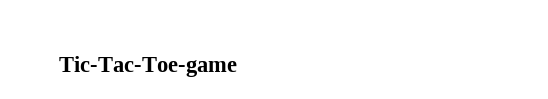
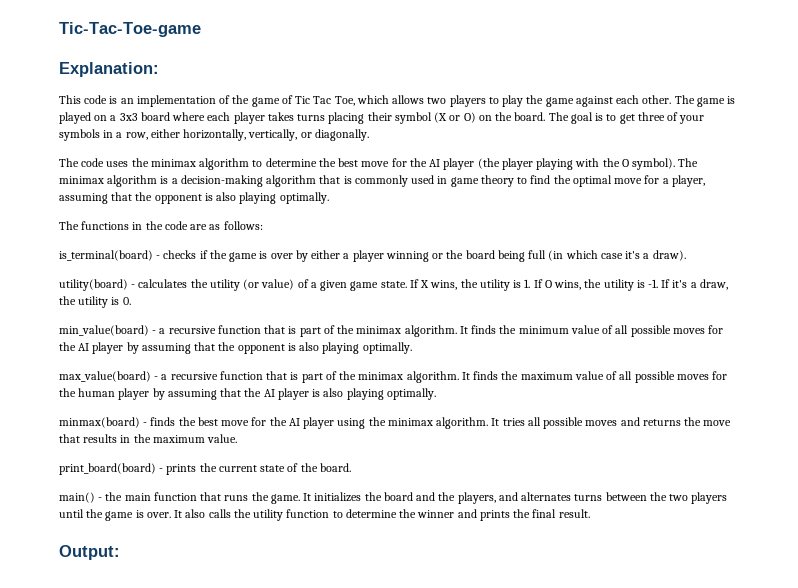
+ Explanation:
+ This code is an implementation of the game of Tic Tac Toe, which allows two players to play the game against each other. The game is played on a 3x3 board where each player takes turns placing their symbol (X or O) on the board. The goal is to get three of your symbols in a row, either horizontally, vertically, or diagonally.
+ The code uses the minimax algorithm to determine the best move for the AI player (the player playing with the O symbol). The minimax algorithm is a decision-making algorithm that is commonly used in game theory to find the optimal move for a player, assuming that the opponent is also playing optimally.
+ The functions in the code are as follows:
+ is_terminal(board) - checks if the game is over by either a player winning or the board being full (in which case it's a draw).
+ utility(board) - calculates the utility (or value) of a given game state. If X wins, the utility is 1. If O wins, the utility is -1. If it's a draw, the utility is 0.
+ min_value(board) - a recursive function that is part of the minimax algorithm. It finds the minimum value of all possible moves for the AI player by assuming that the opponent is also playing optimally.
+ max_value(board) - a recursive function that is part of the minimax algorithm. It finds the maximum value of all possible moves for the human player by assuming that the AI player is also playing optimally.
+ minmax(board) - finds the best move for the AI player using the minimax algorithm. It tries all possible moves and returns the move that results in the maximum value.
+ print_board(board) - prints the current state of the board.
+ main() - the main function that runs the game. It initializes the board and the players, and alternates turns between the two players until the game is over. It also calls the utility function to determine the winner and prints the final result.
+ Output:

